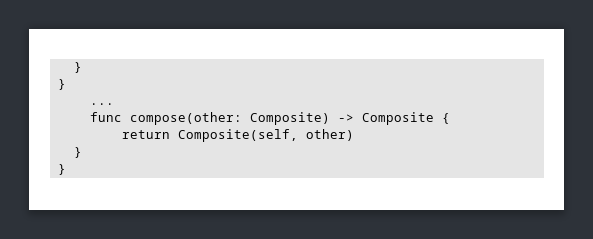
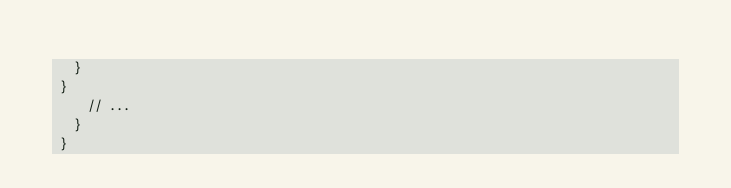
- ...
+ // ...
- func compose(other: Composite) -> Composite {
- return Composite(self, other)

